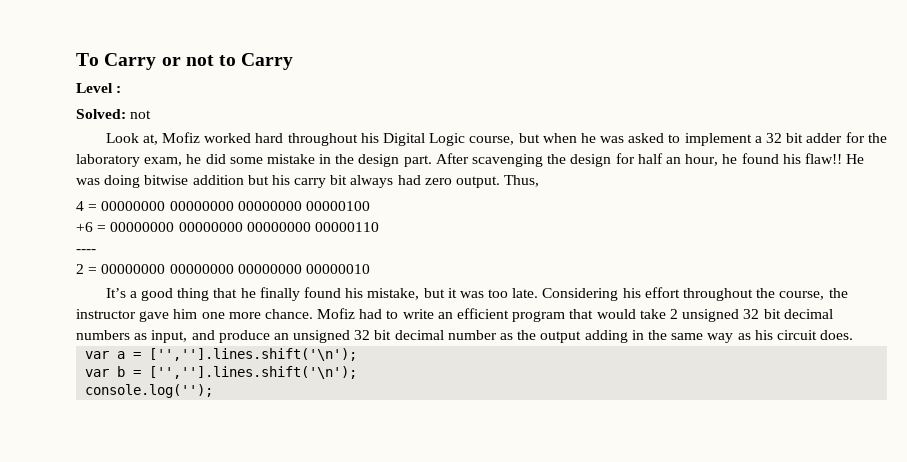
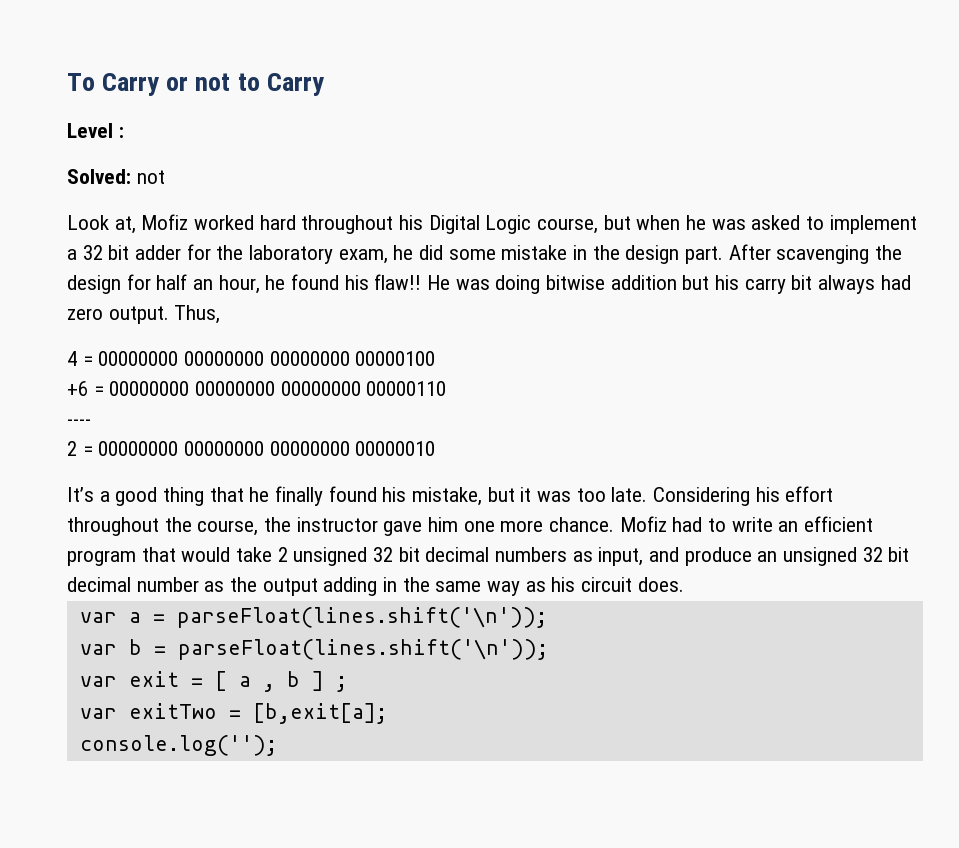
- var a = ['',''].lines.shift('\n');
+ var a = parseFloat(lines.shift('\n'));
- var b = ['',''].lines.shift('\n');
+ var b = parseFloat(lines.shift('\n'));
+ var exit = [ a , b ] ;
+ var exitTwo = [b,exit[a];

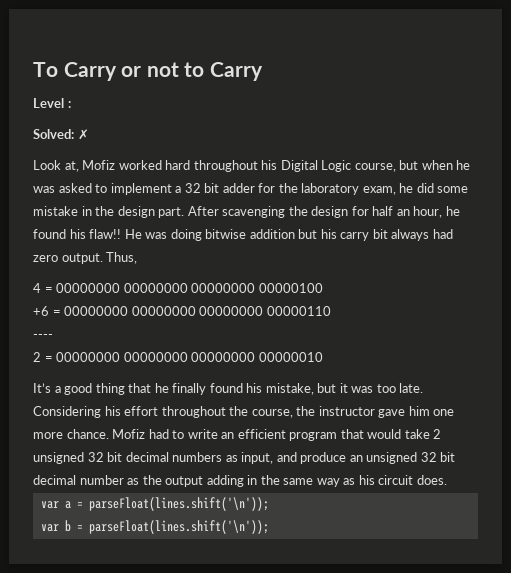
- Solved: not
+ Solved: ✗
- var exit = [ a , b ] ;
- var exitTwo = [b,exit[a];
- console.log('');

